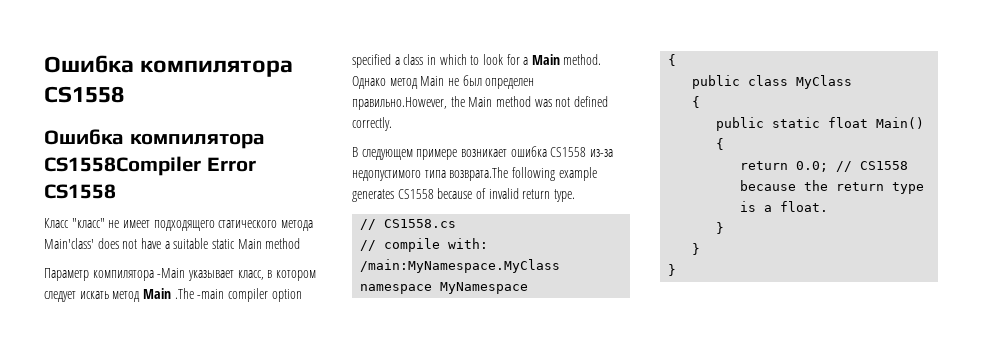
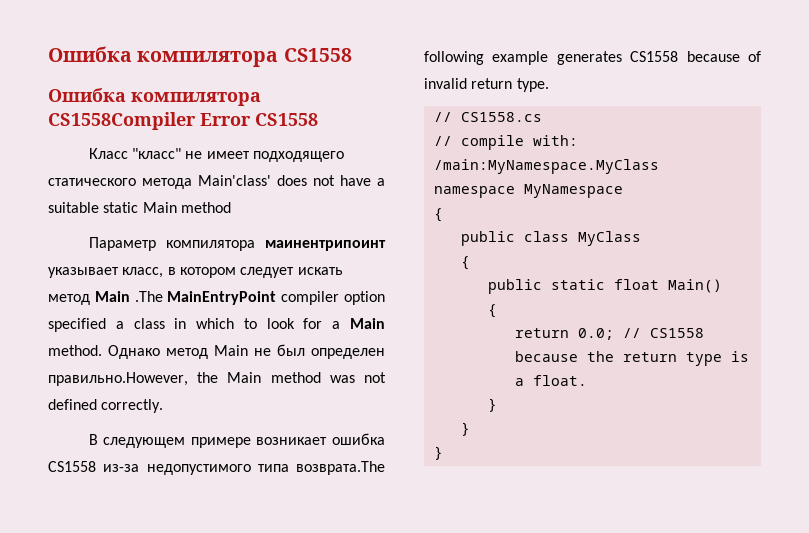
- Параметр компилятора -Main указывает класс, в котором следует искать метод Main .The -main compiler option specified a class in which to look for a Main method.
+ Параметр компилятора маинентрипоинт указывает класс, в котором следует искать метод Main .The MainEntryPoint compiler option specified a class in which to look for a Main method.

